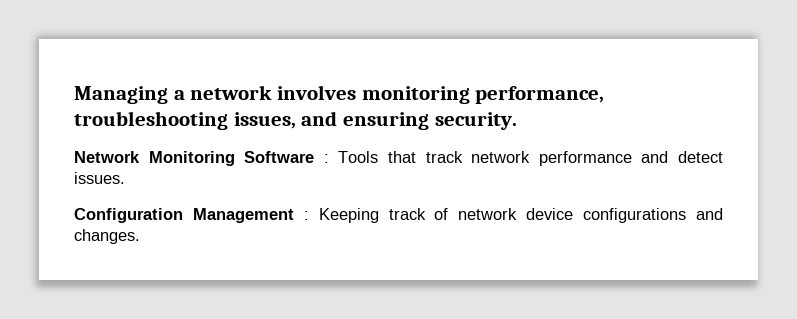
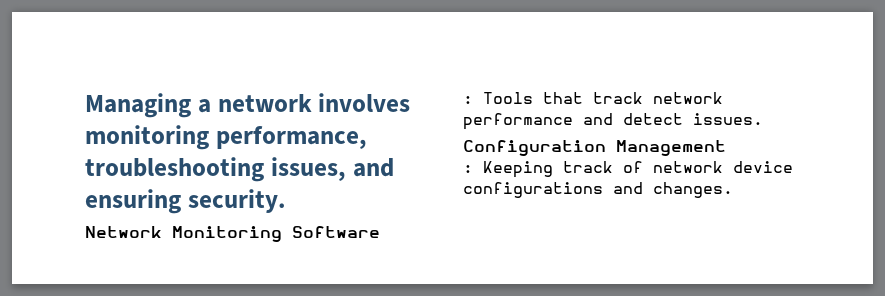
- Network Monitoring Software : Tools that track network performance and detect issues.
+ Network Monitoring Software
+ : Tools that track network performance and detect issues.
- Configuration Management : Keeping track of network device configurations and changes.
+ Configuration Management
+ : Keeping track of network device configurations and changes.

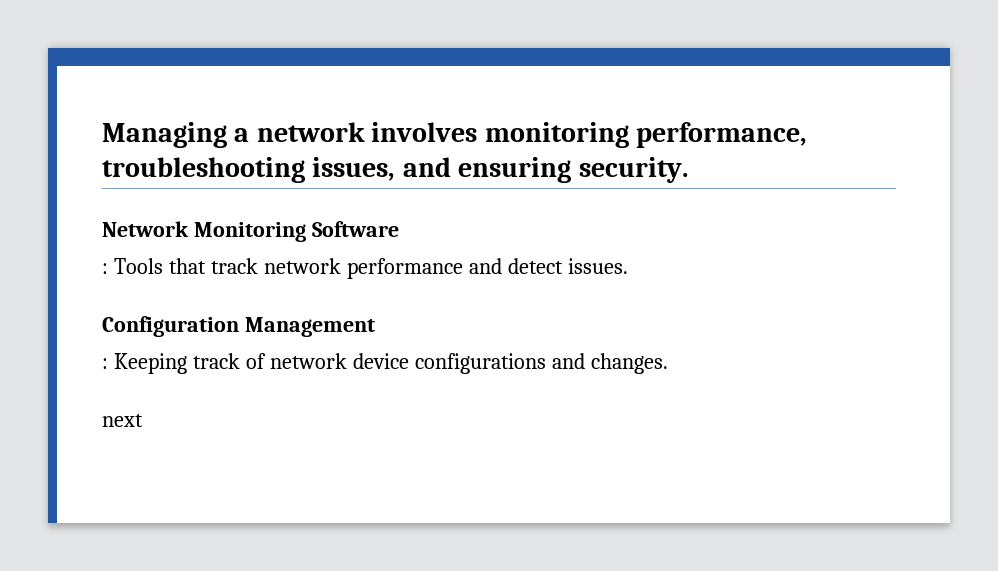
+ next

